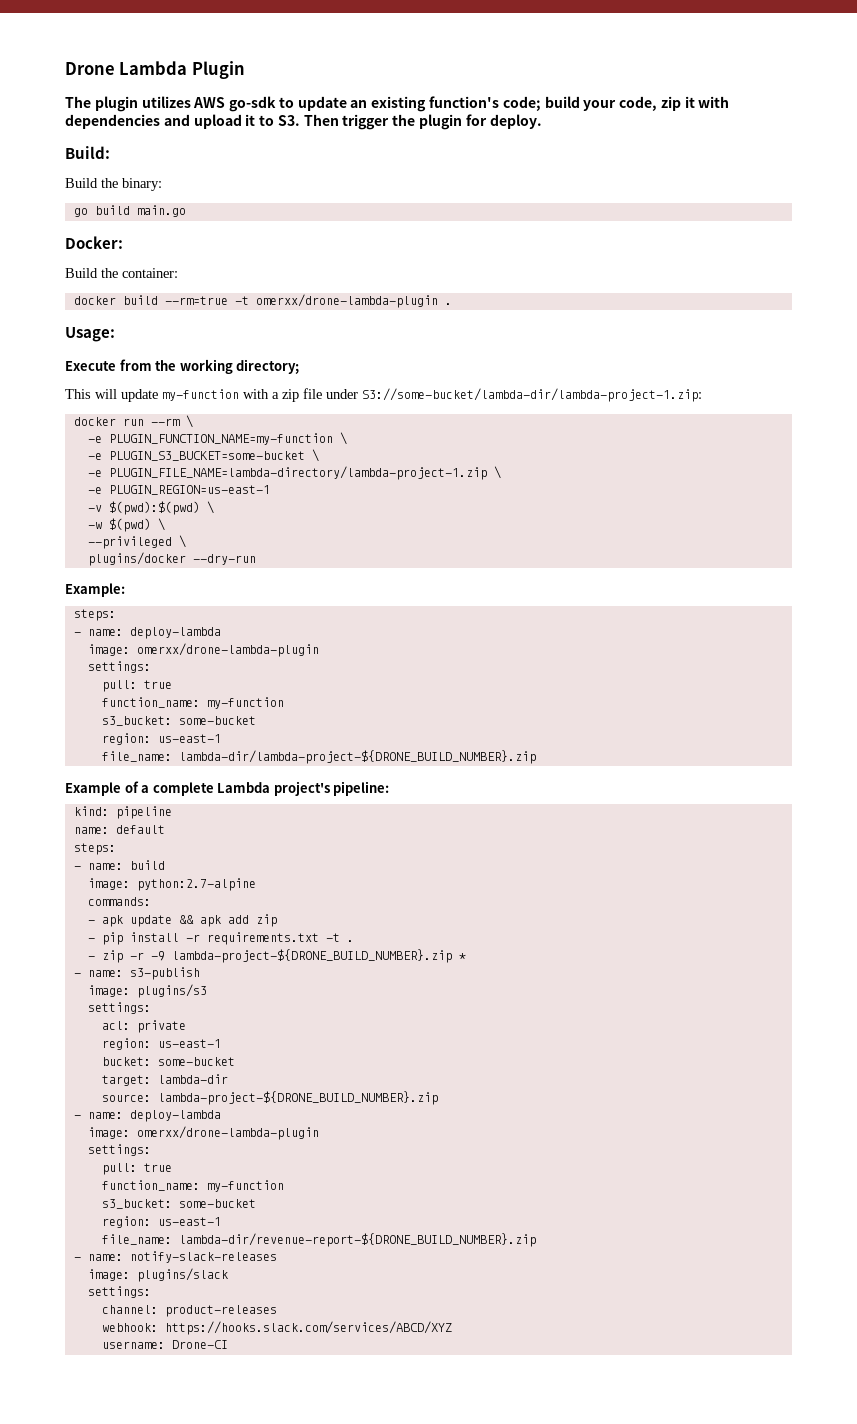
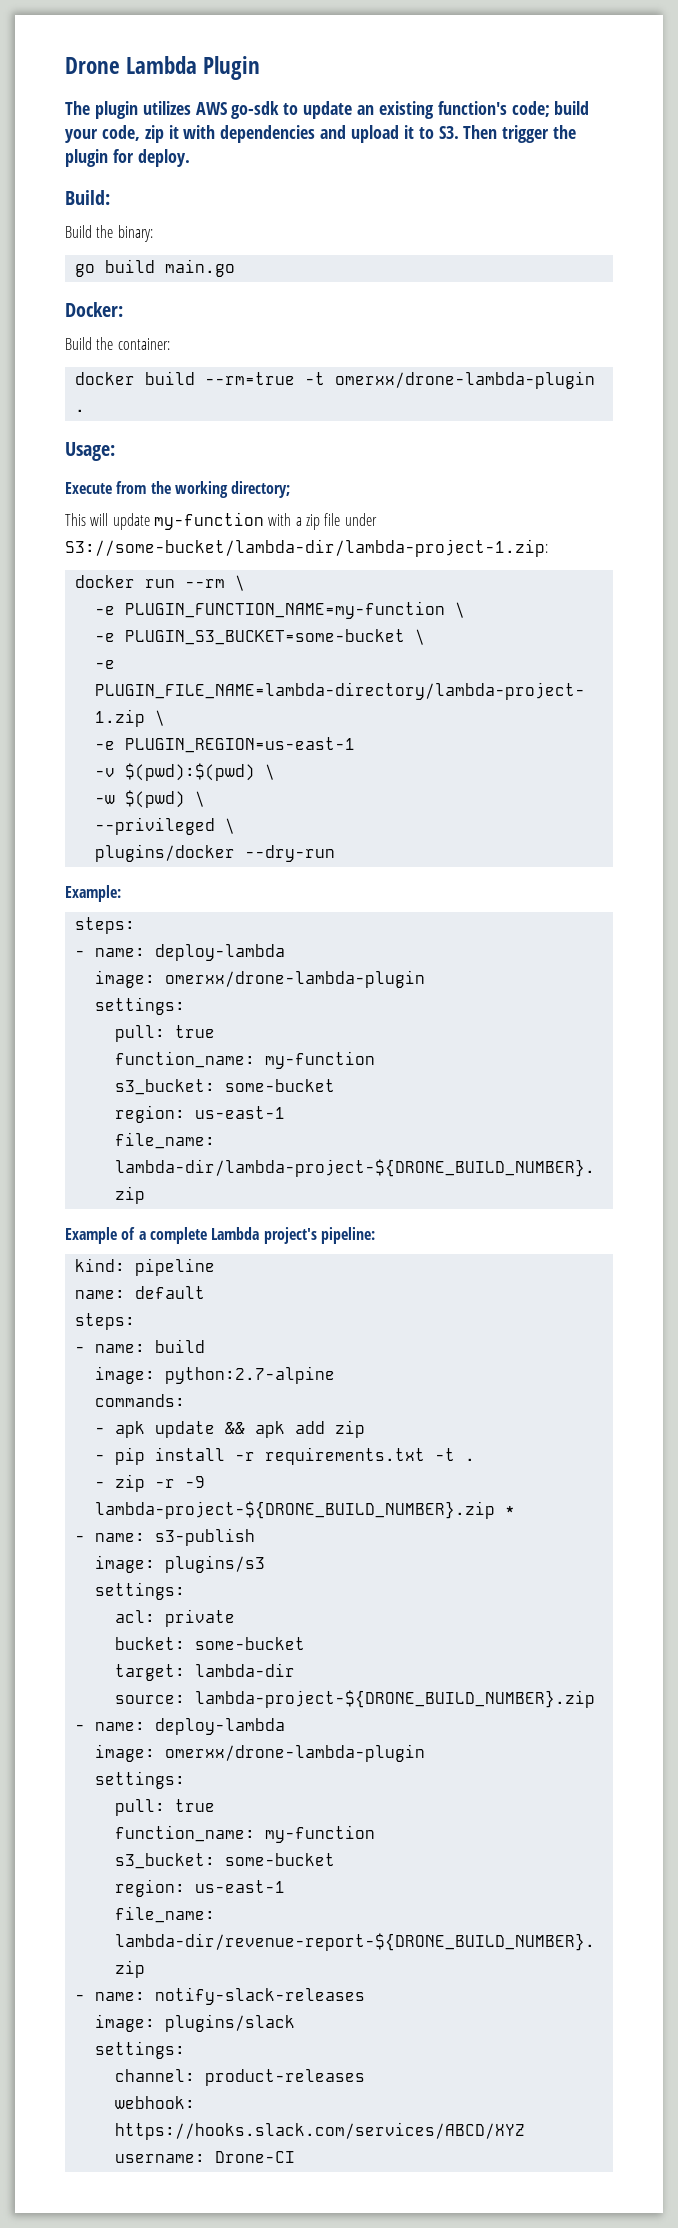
  acl: private
- region: us-east-1

